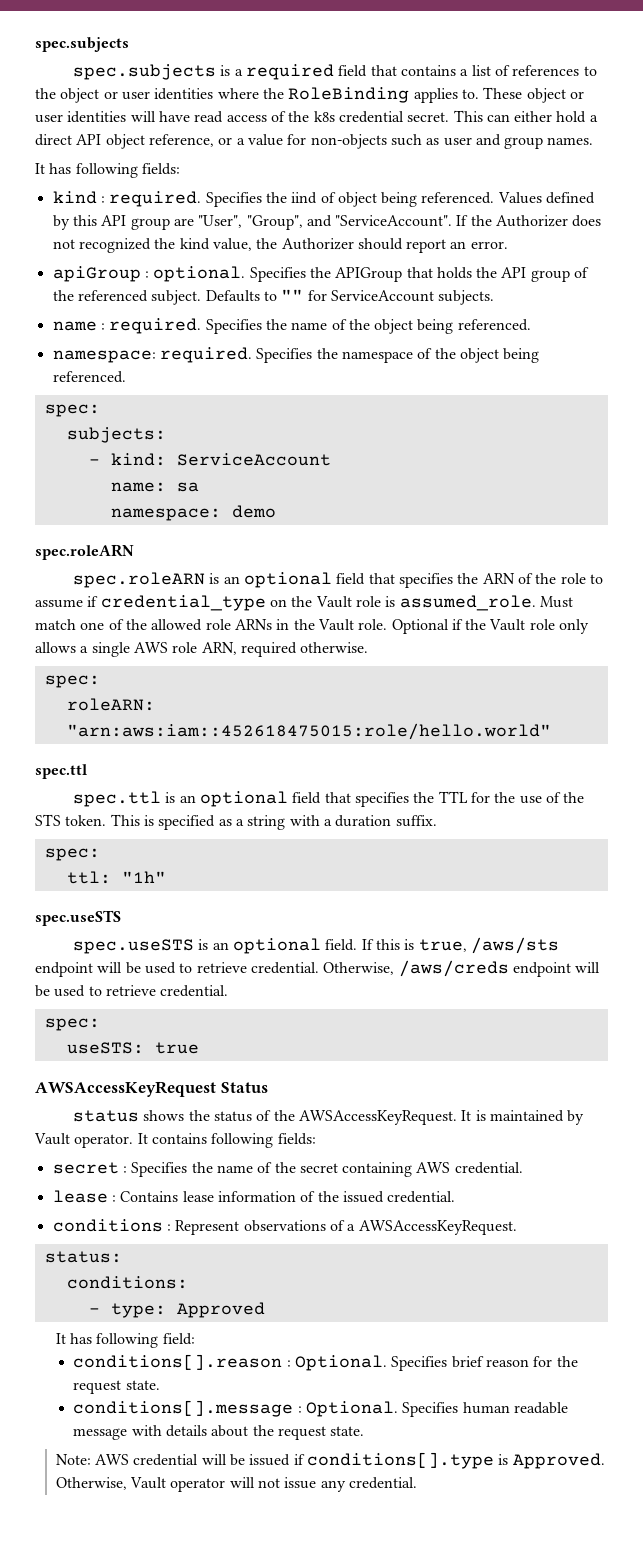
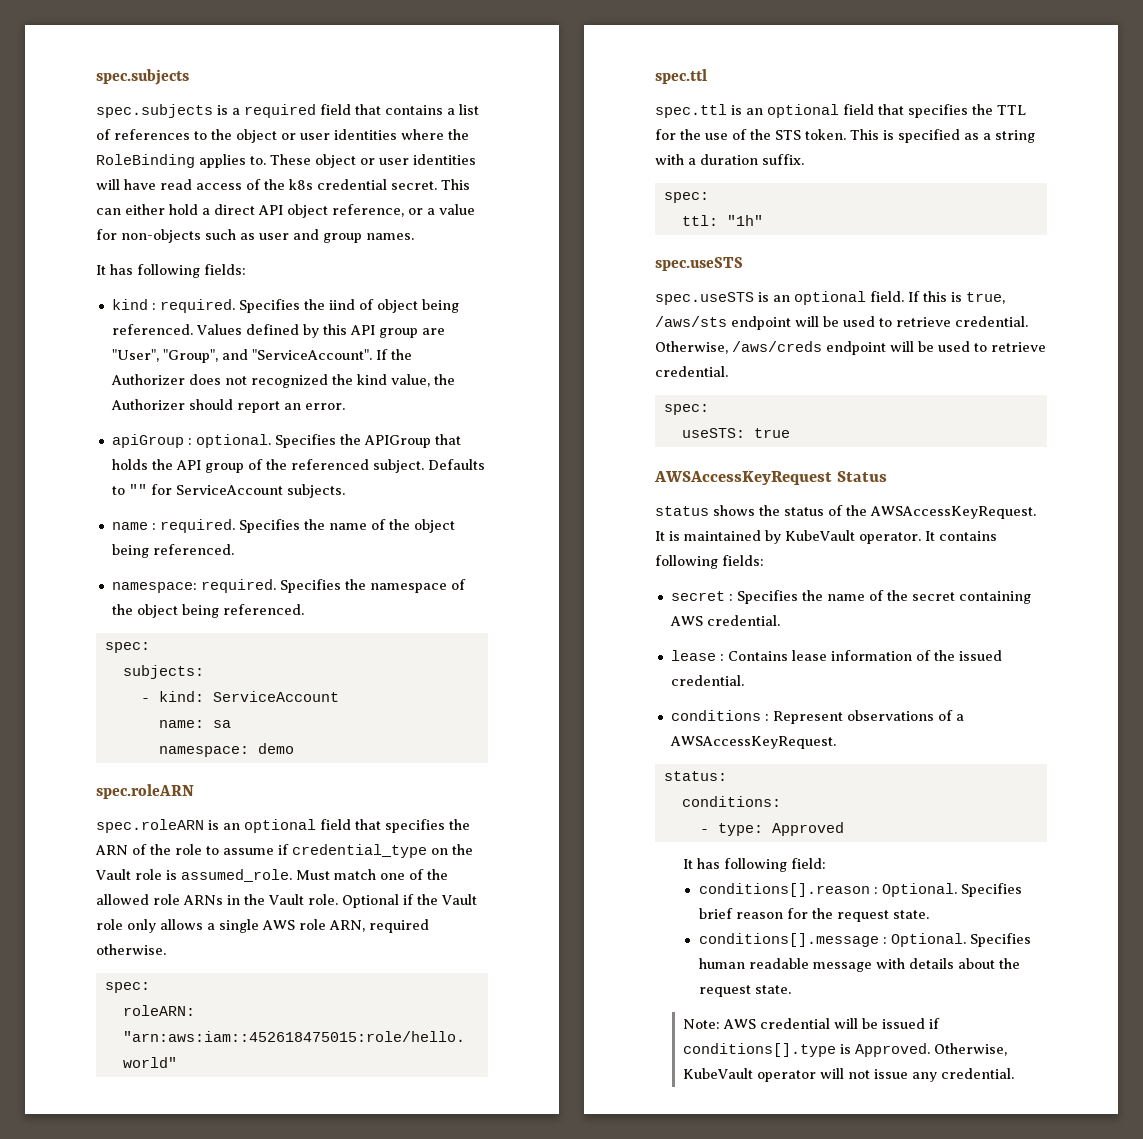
- It is maintained by Vault operator.
+ It is maintained by KubeVault operator.
- Otherwise, Vault operator will not issue any credential.
+ Otherwise, KubeVault operator will not issue any credential.

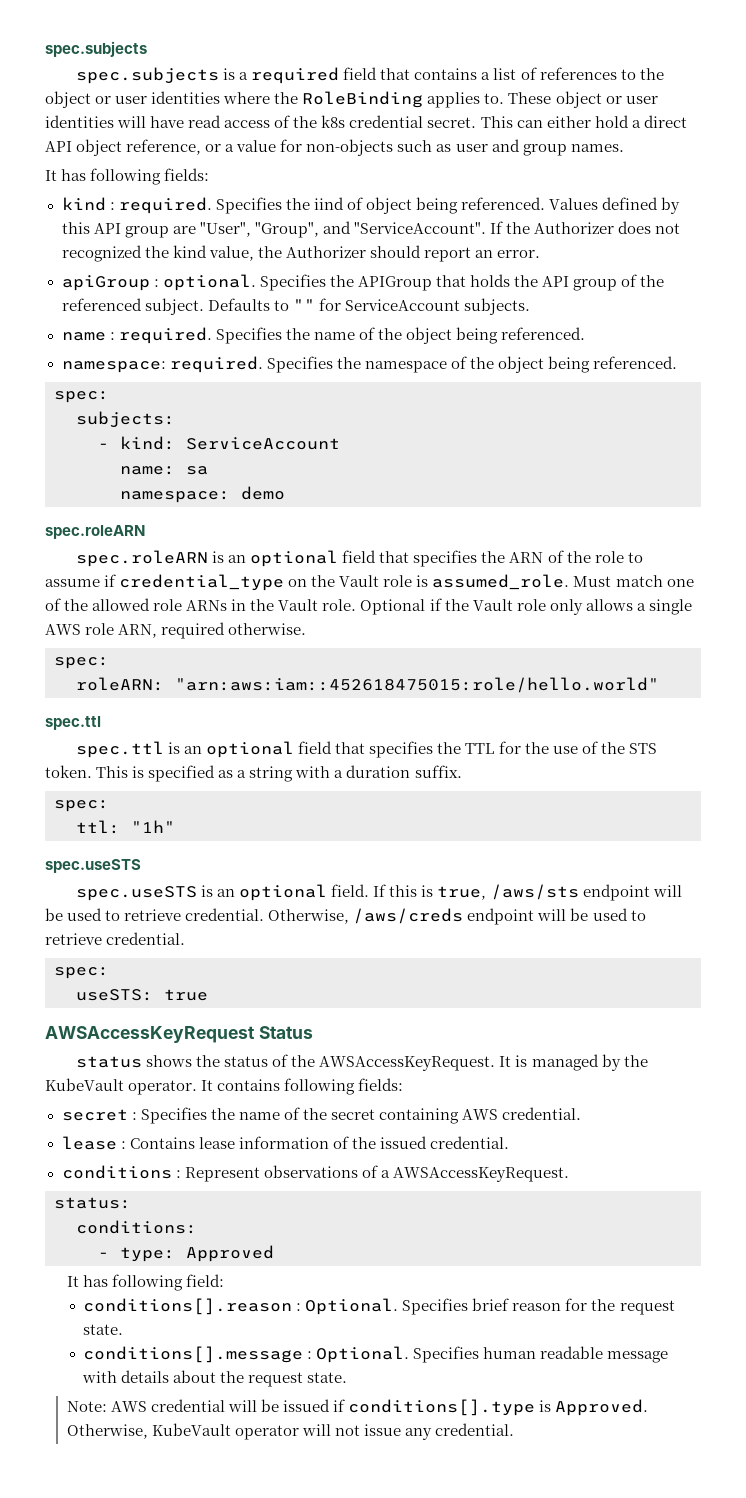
- It is maintained by KubeVault operator.
+ It is managed by the KubeVault operator.

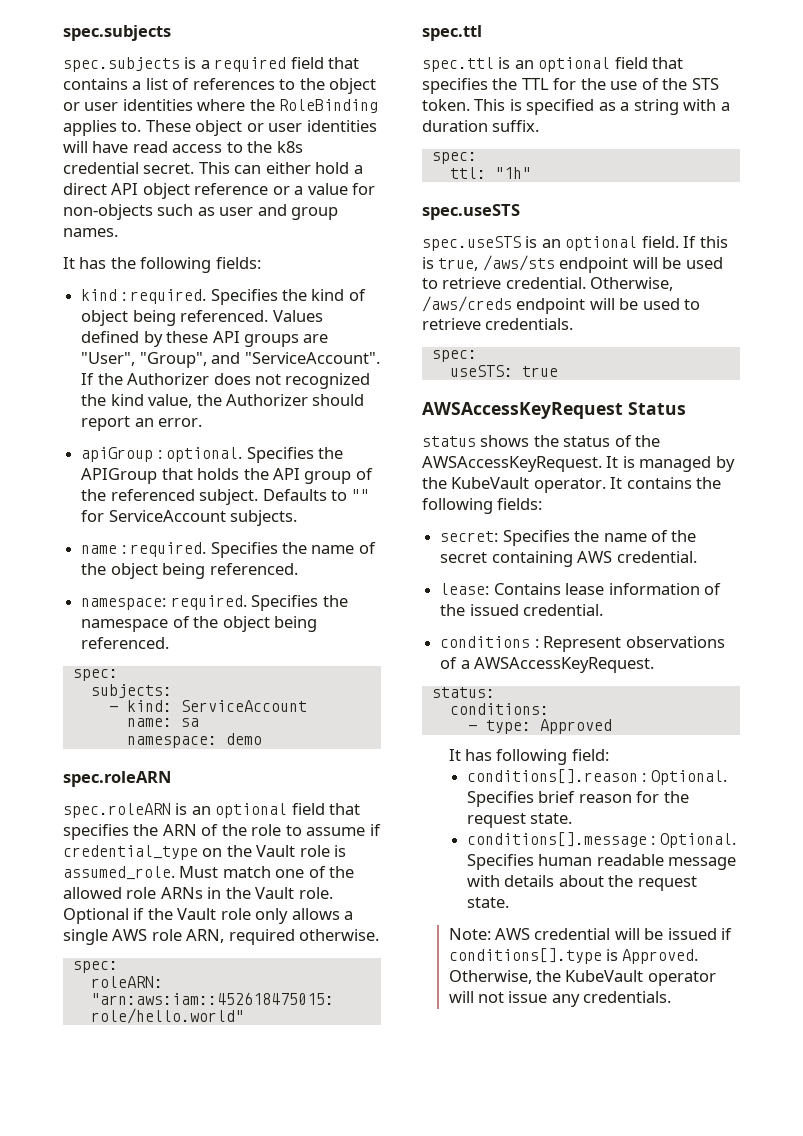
- These object or user identities will have read access of the k8s credential secret.
+ These object or user identities will have read access to the k8s credential secret.
- This can either hold a direct API object reference, or a value for non-objects such as user and group names.
+ This can either hold a direct API object reference or a value for non-objects such as user and group names.
- It has following fields:
+ It has the following fields:
- Specifies the iind of object being referenced.
+ Specifies the kind of object being referenced.
- Values defined by this API group are "User", "Group", and "ServiceAccount".
+ Values defined by these API groups are "User", "Group", and "ServiceAccount".
- Otherwise, /aws/creds endpoint will be used to retrieve credential.
+ Otherwise, /aws/creds endpoint will be used to retrieve credentials.
- It contains following fields:
- secret : Specifies the name of the secret containing AWS credential.
+ It contains the following fields:
+ secret: Specifies the name of the secret containing AWS credential.
- lease : Contains lease information of the issued credential.
+ lease: Contains lease information of the issued credential.
- Otherwise, KubeVault operator will not issue any credential.
+ Otherwise, the KubeVault operator will not issue any credentials.

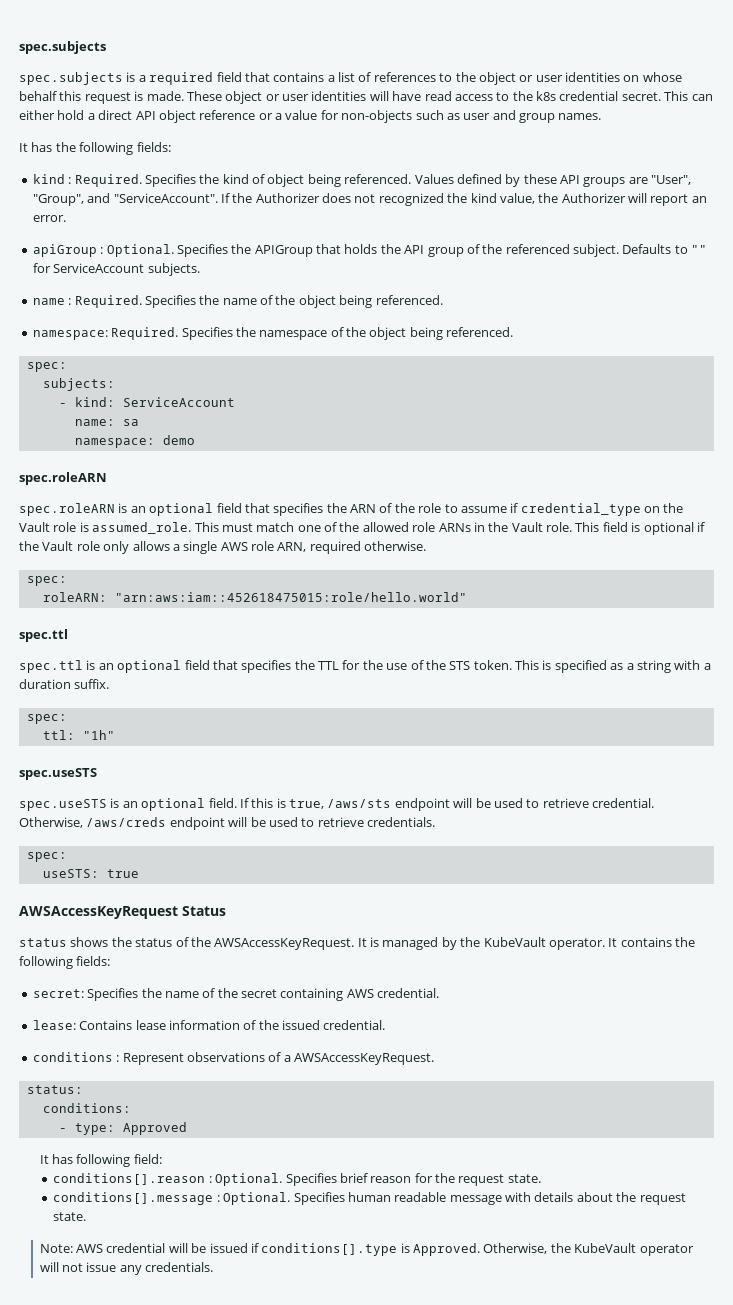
- spec.subjects is a required field that contains a list of references to the object or user identities where the RoleBinding applies to.
+ spec.subjects is a required field that contains a list of references to the object or user identities on whose behalf this request is made.
- kind : required.
+ kind : Required.
- If the Authorizer does not recognized the kind value, the Authorizer should report an error.
+ If the Authorizer does not recognized the kind value, the Authorizer will report an error.
- apiGroup : optional.
+ apiGroup : Optional.
- name : required.
+ name : Required.
- namespace: required.
+ namespace: Required.
- Must match one of the allowed role ARNs in the Vault role.
+ This must match one of the allowed role ARNs in the Vault role.
- Optional if the Vault role only allows a single AWS role ARN, required otherwise.
+ This field is optional if the Vault role only allows a single AWS role ARN, required otherwise.

